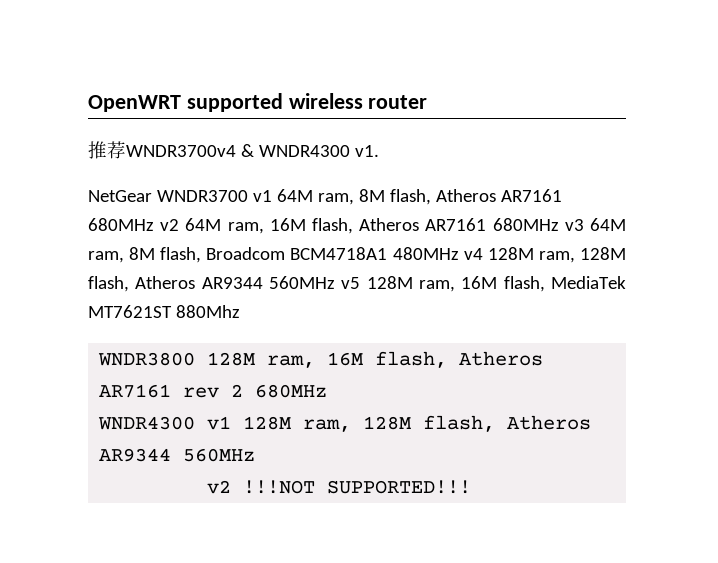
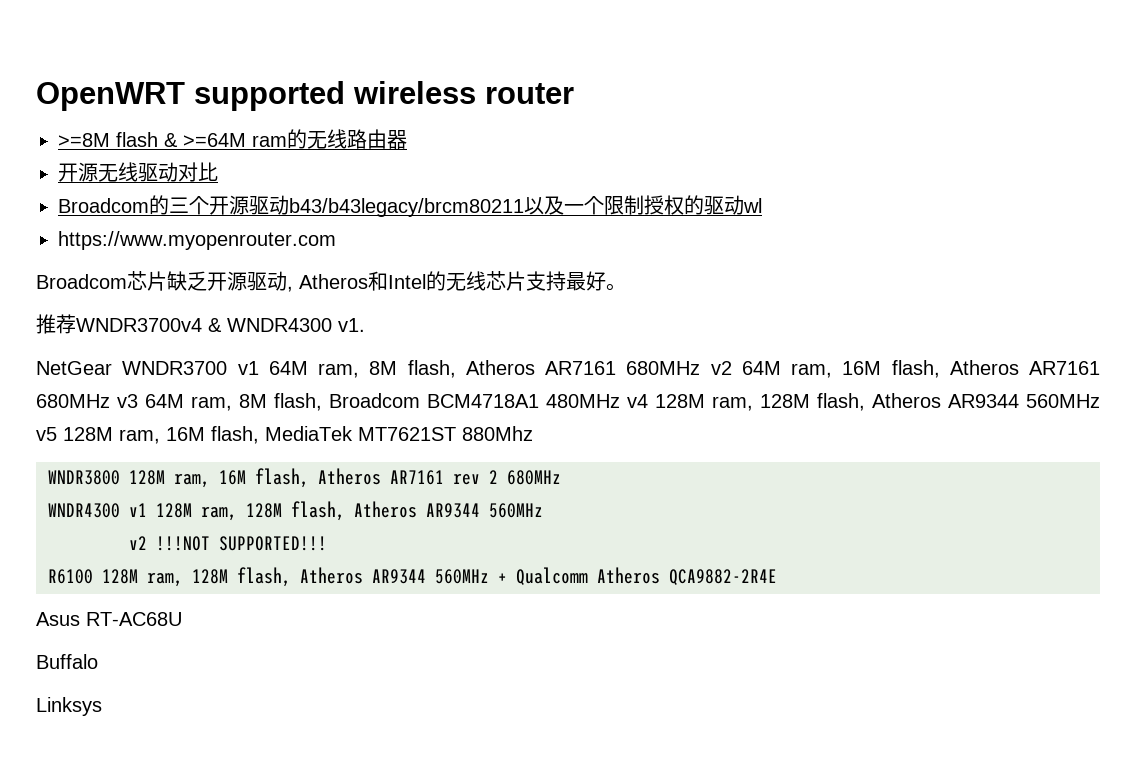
+ >=8M flash & >=64M ram的无线路由器
+ 开源无线驱动对比
+ Broadcom的三个开源驱动b43/b43legacy/brcm80211以及一个限制授权的驱动wl
+ https://www.myopenrouter.com
+ Broadcom芯片缺乏开源驱动, Atheros和Intel的无线芯片支持最好。
+ R6100 128M ram, 128M flash, Atheros AR9344 560MHz + Qualcomm Atheros QCA9882-2R4E
+ Asus RT-AC68U
+ Buffalo
+ Linksys

